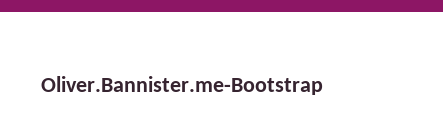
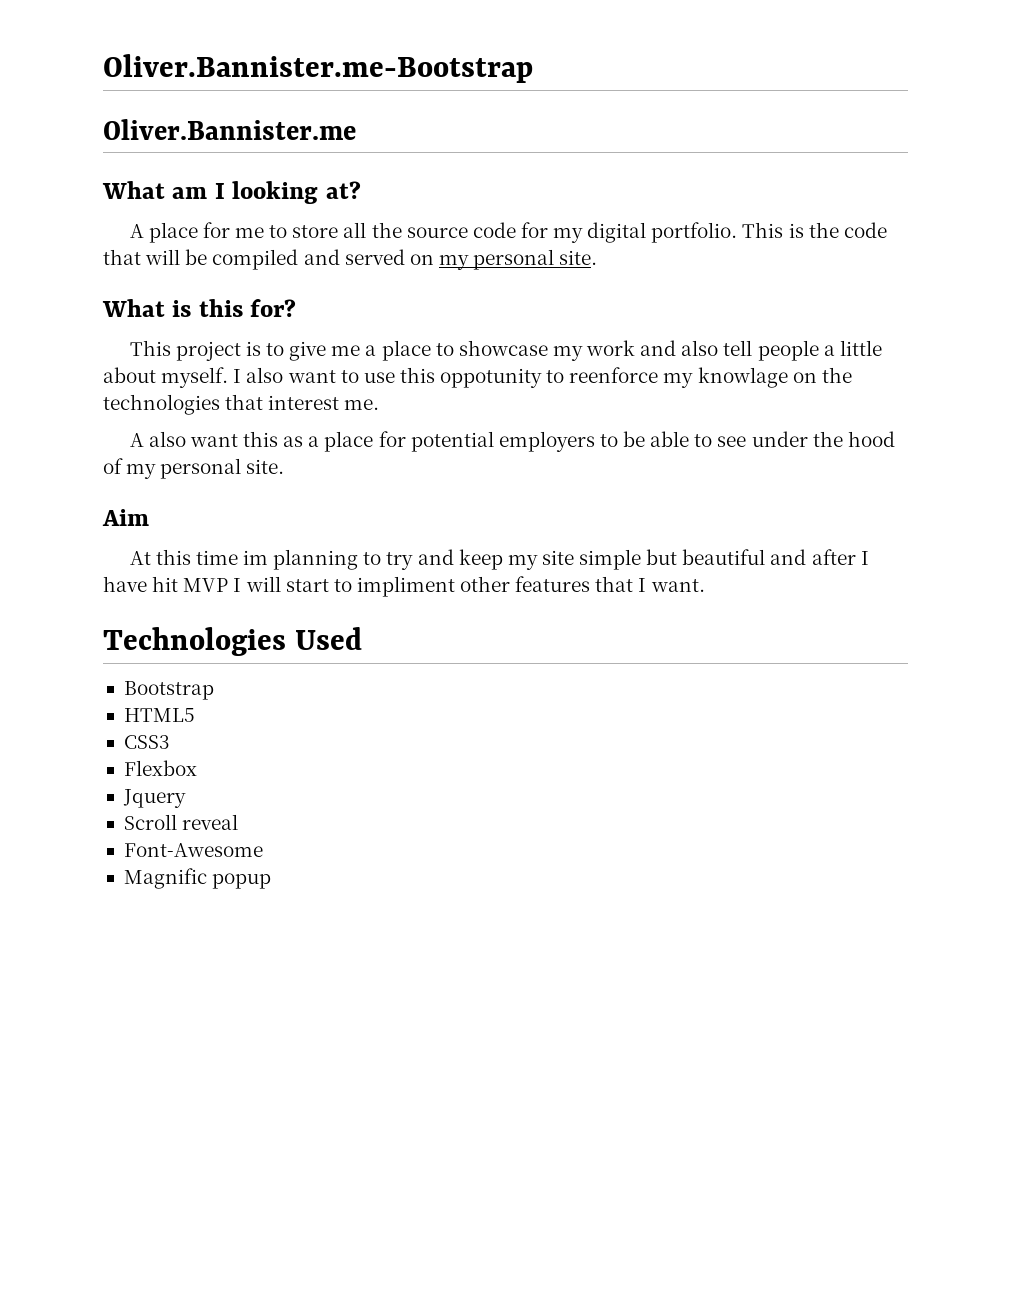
+ Oliver.Bannister.me
+ What am I looking at?
+ A place for me to store all the source code for my digital portfolio. This is the code that will be compiled and served on my personal site.
+ What is this for?
+ This project is to give me a place to showcase my work and also tell people a little about myself. I also want to use this oppotunity to reenforce my knowlage on the technologies that interest me.
+ A also want this as a place for potential employers to be able to see under the hood of my personal site.
+ Aim
+ At this time im planning to try and keep my site simple but beautiful and after I have hit MVP I will start to impliment other features that I want.
+ Technologies Used
+ Bootstrap
+ HTML5
+ CSS3
+ Flexbox
+ Jquery
+ Scroll reveal
+ Font-Awesome
+ Magnific popup

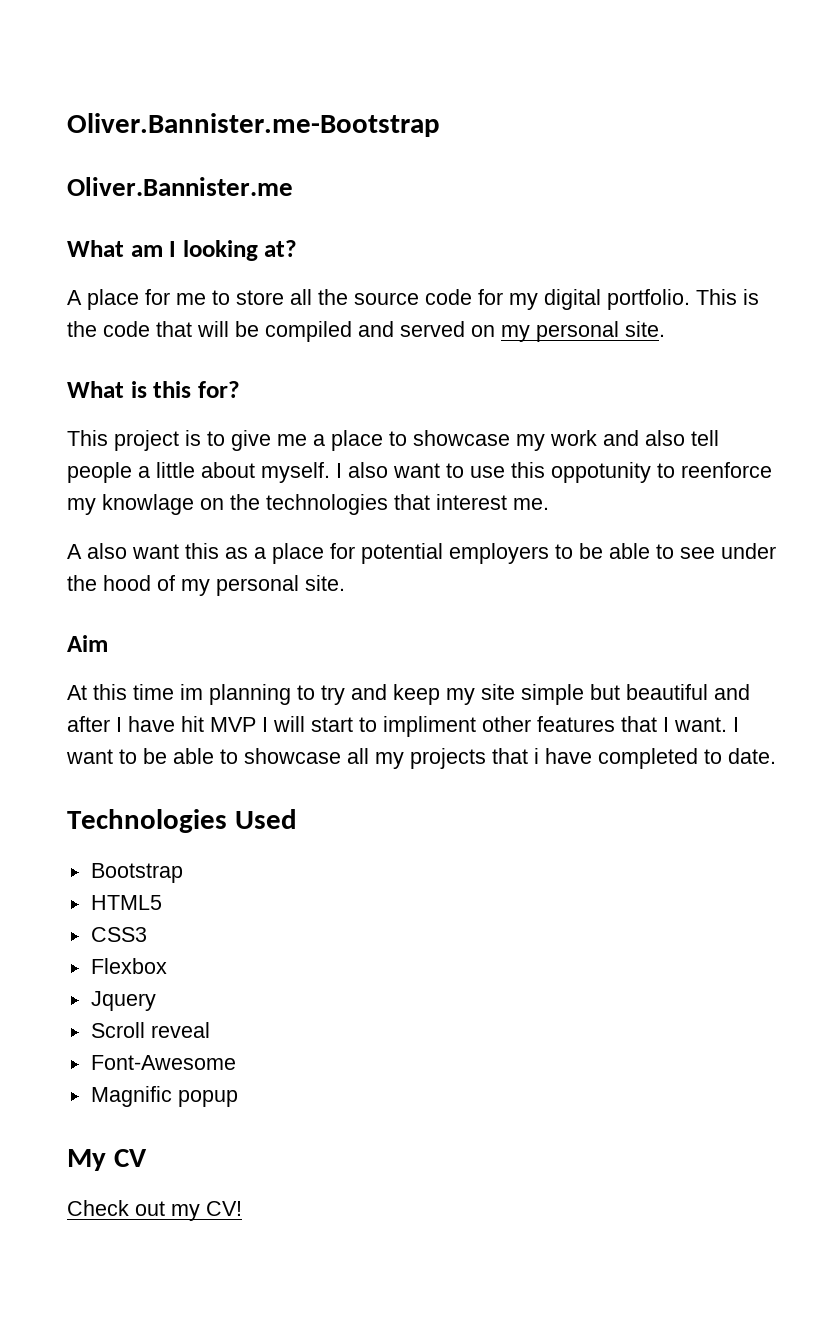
+ I want to be able to showcase all my projects that i have completed to date.
+ My CV
+ Check out my CV!

